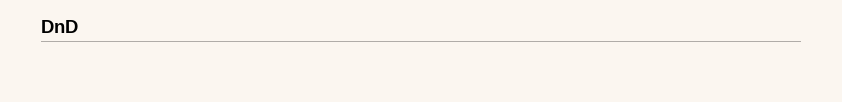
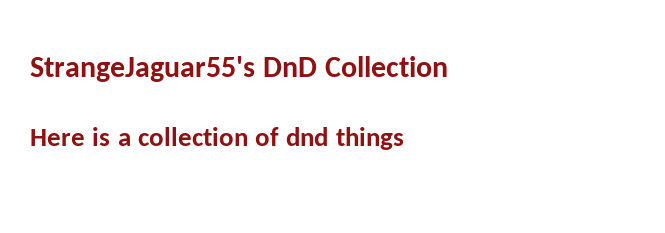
- DnD
+ StrangeJaguar55's DnD Collection
+ Here is a collection of dnd things

